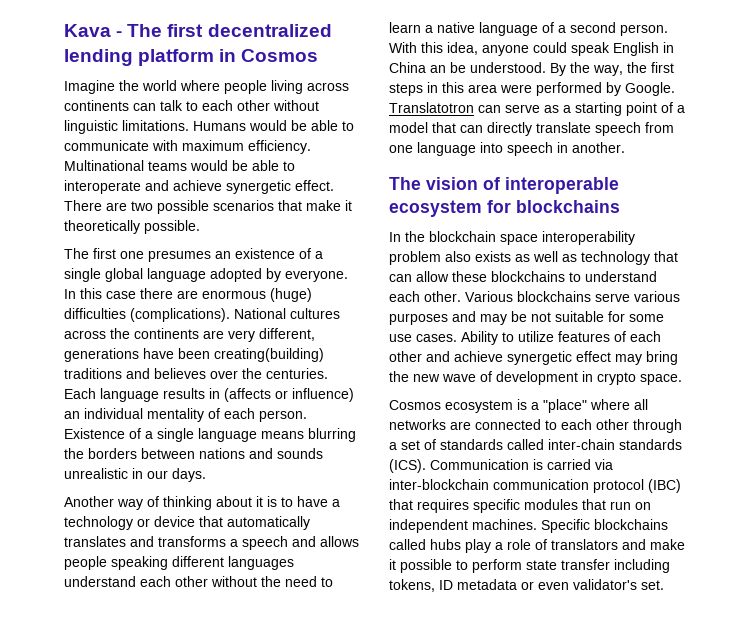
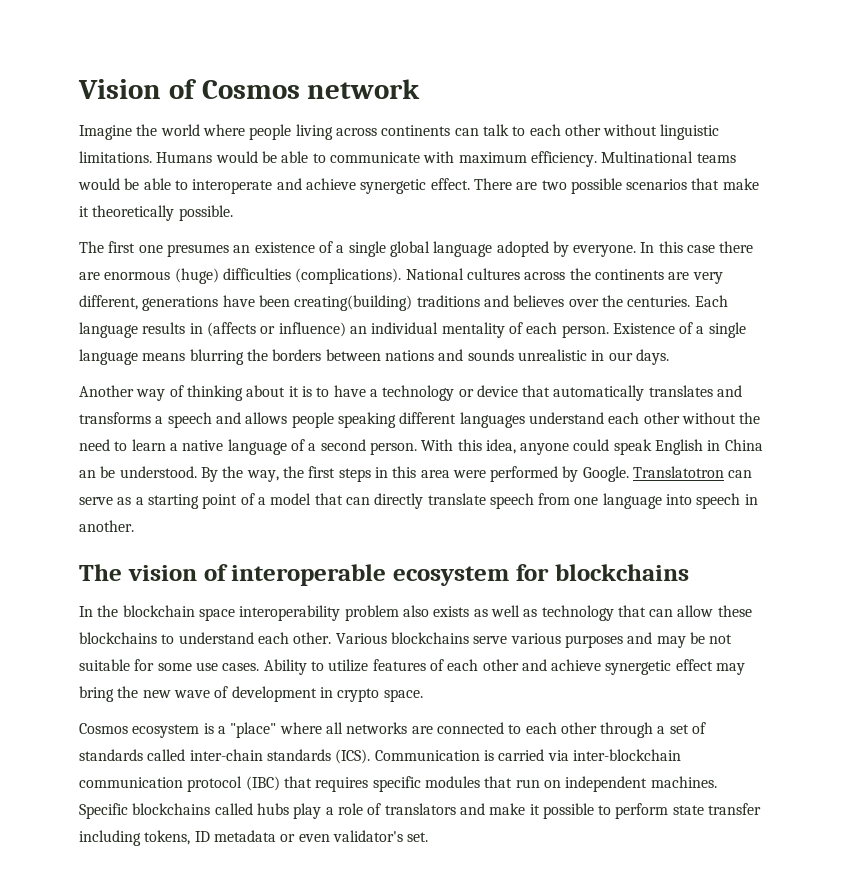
- Kava - The first decentralized lending platform in Cosmos
+ Vision of Cosmos network

